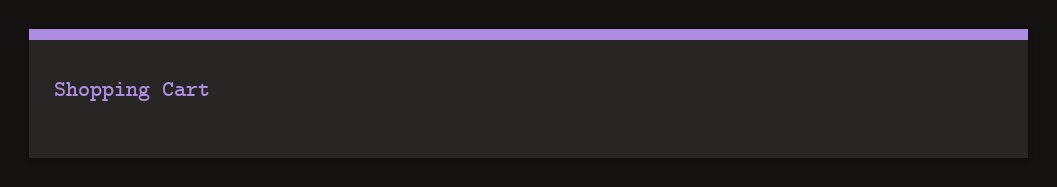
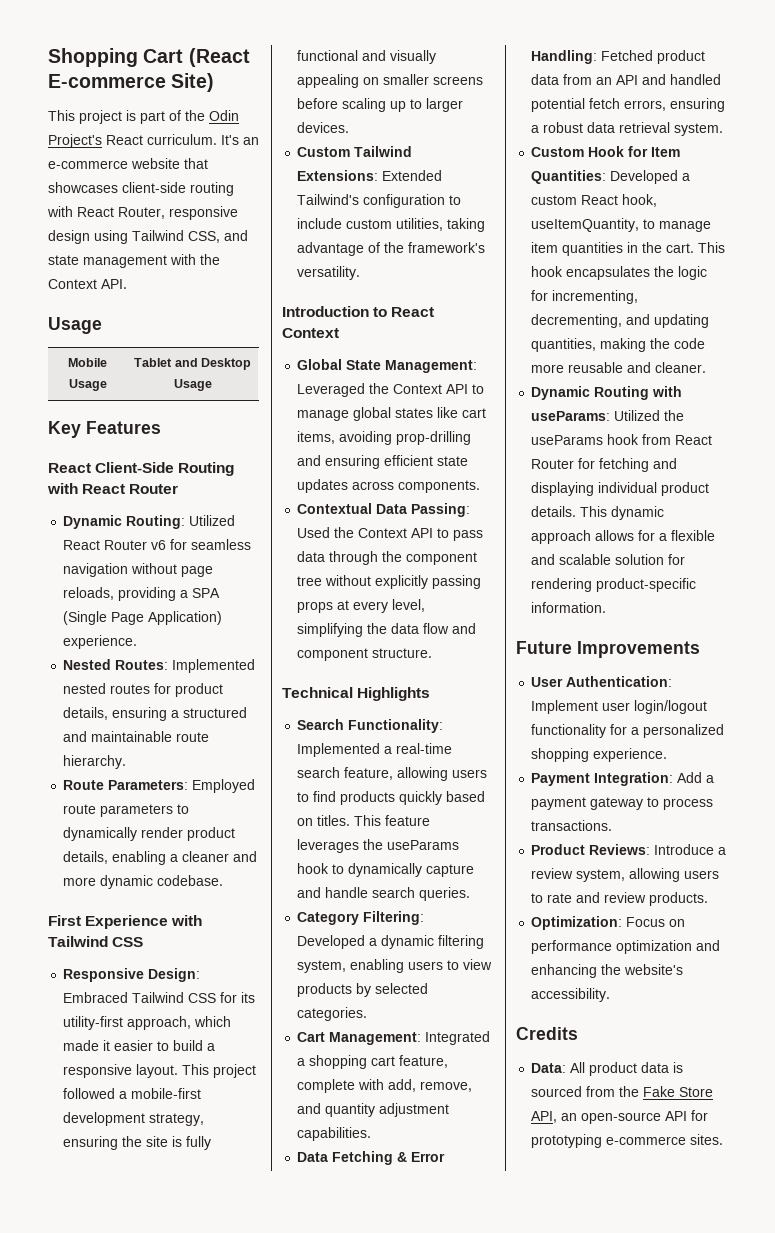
- Shopping Cart
+ Shopping Cart (React E-commerce Site)
+ This project is part of the Odin Project's React curriculum. It's an e-commerce website that showcases client-side routing with React Router, responsive design using Tailwind CSS, and state management with the Context API.
+ Usage
+ Mobile Usage | Tablet and Desktop Usage
+ Key Features
+ React Client-Side Routing with React Router
+ Dynamic Routing: Utilized React Router v6 for seamless navigation without page reloads, providing a SPA (Single Page Application) experience.
+ Nested Routes: Implemented nested routes for product details, ensuring a structured and maintainable route hierarchy.
+ Route Parameters: Employed route parameters to dynamically render product details, enabling a cleaner and more dynamic codebase.
+ First Experience with Tailwind CSS
+ Responsive Design: Embraced Tailwind CSS for its utility-first approach, which made it easier to build a responsive layout. This project followed a mobile-first development strategy, ensuring the site is fully functional and visually appealing on smaller screens before scaling up to larger devices.
+ Custom Tailwind Extensions: Extended Tailwind's configuration to include custom utilities, taking advantage of the framework's versatility.
+ Introduction to React Context
+ Global State Management: Leveraged the Context API to manage global states like cart items, avoiding prop-drilling and ensuring efficient state updates across components.
+ Contextual Data Passing: Used the Context API to pass data through the component tree without explicitly passing props at every level, simplifying the data flow and component structure.
+ Technical Highlights
+ Search Functionality: Implemented a real-time search feature, allowing users to find products quickly based on titles. This feature leverages the useParams hook to dynamically capture and handle search queries.
+ Category Filtering: Developed a dynamic filtering system, enabling users to view products by selected categories.
+ Cart Management: Integrated a shopping cart feature, complete with add, remove, and quantity adjustment capabilities.
+ Data Fetching & Error Handling: Fetched product data from an API and handled potential fetch errors, ensuring a robust data retrieval system.
+ Custom Hook for Item Quantities: Developed a custom React hook, useItemQuantity, to manage item quantities in the cart. This hook encapsulates the logic for incrementing, decrementing, and updating quantities, making the code more reusable and cleaner.
+ Dynamic Routing with useParams: Utilized the useParams hook from React Router for fetching and displaying individual product details. This dynamic approach allows for a flexible and scalable solution for rendering product-specific information.
+ Future Improvements
+ User Authentication: Implement user login/logout functionality for a personalized shopping experience.
+ Payment Integration: Add a payment gateway to process transactions.
+ Product Reviews: Introduce a review system, allowing users to rate and review products.
+ Optimization: Focus on performance optimization and enhancing the website's accessibility.
+ Credits
+ Data: All product data is sourced from the Fake Store API, an open-source API for prototyping e-commerce sites.

